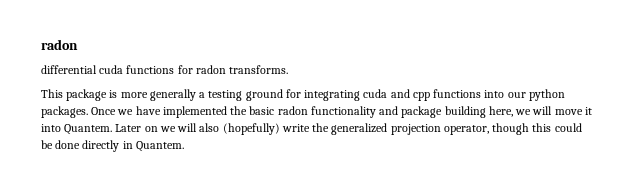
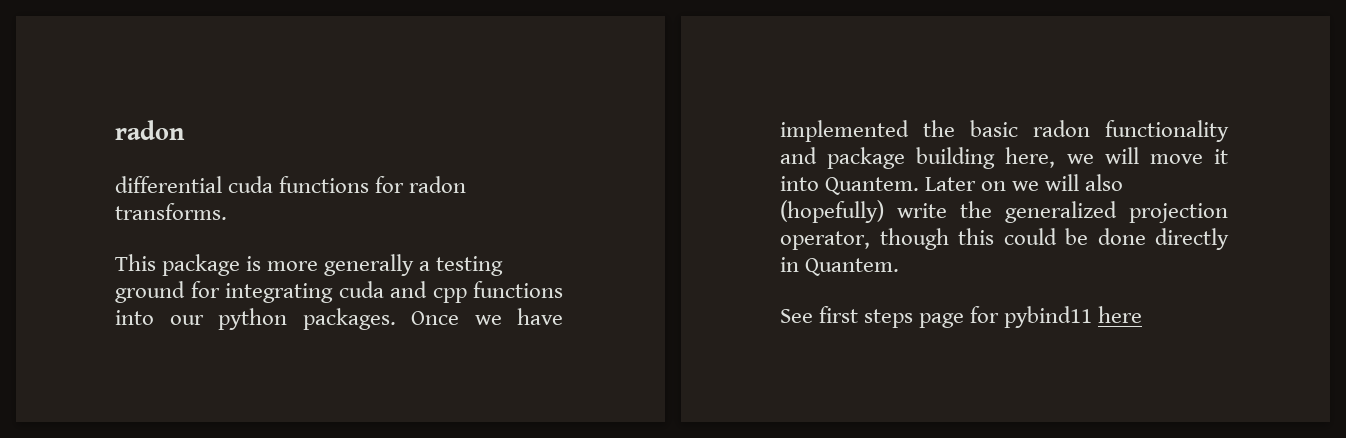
+ See first steps page for pybind11 here

